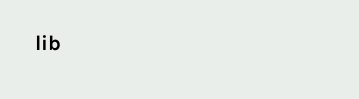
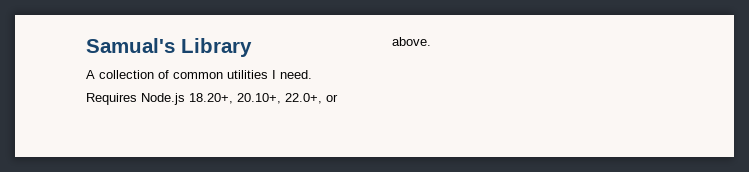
- lib
+ Samual's Library
+ A collection of common utilities I need.
+ Requires Node.js 18.20+, 20.10+, 22.0+, or above.

